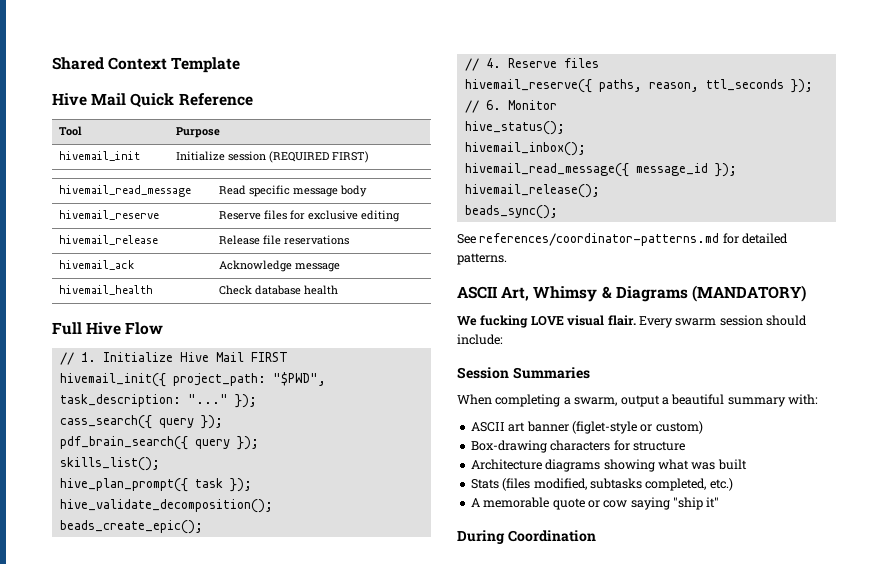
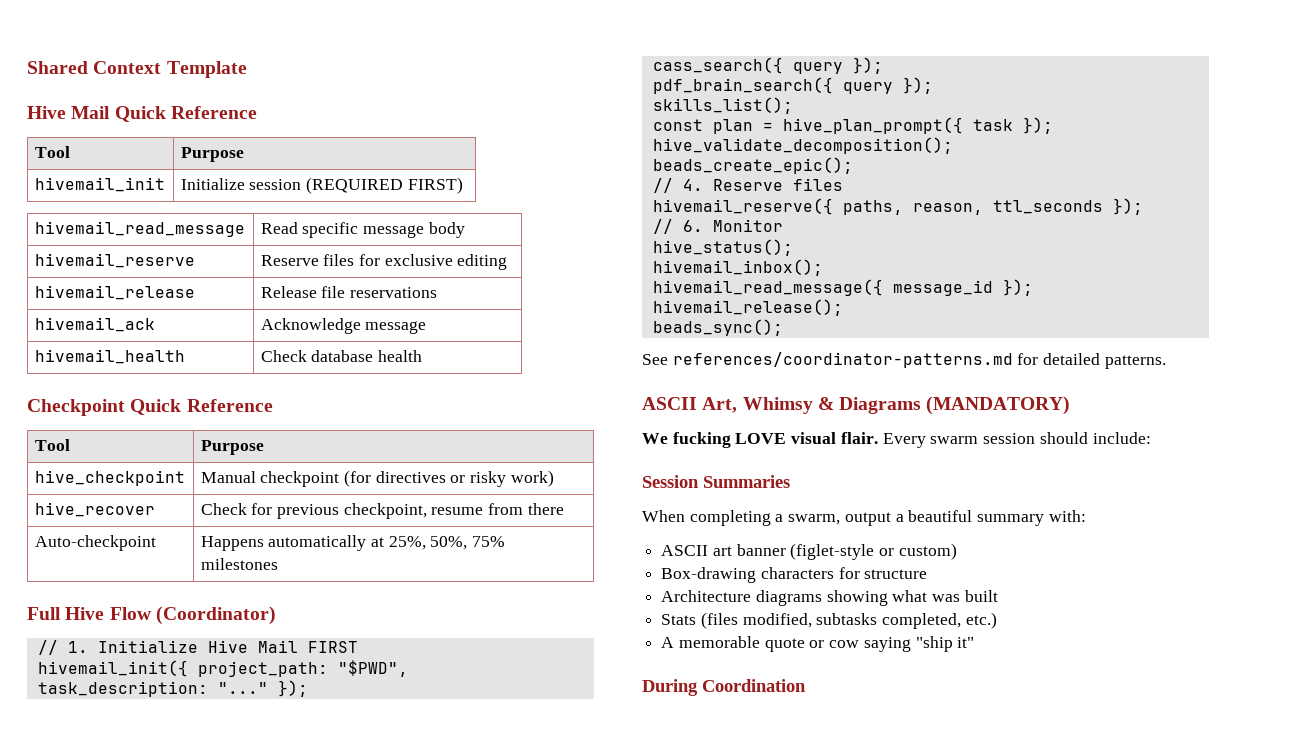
+ Checkpoint Quick Reference
+ Tool | Purpose
+ hive_checkpoint | Manual checkpoint (for directives or risky work)
+ hive_recover | Check for previous checkpoint, resume from there
+ Auto-checkpoint | Happens automatically at 25%, 50%, 75% milestones
- Full Hive Flow
+ Full Hive Flow (Coordinator)
- hive_plan_prompt({ task });
+ const plan = hive_plan_prompt({ task });

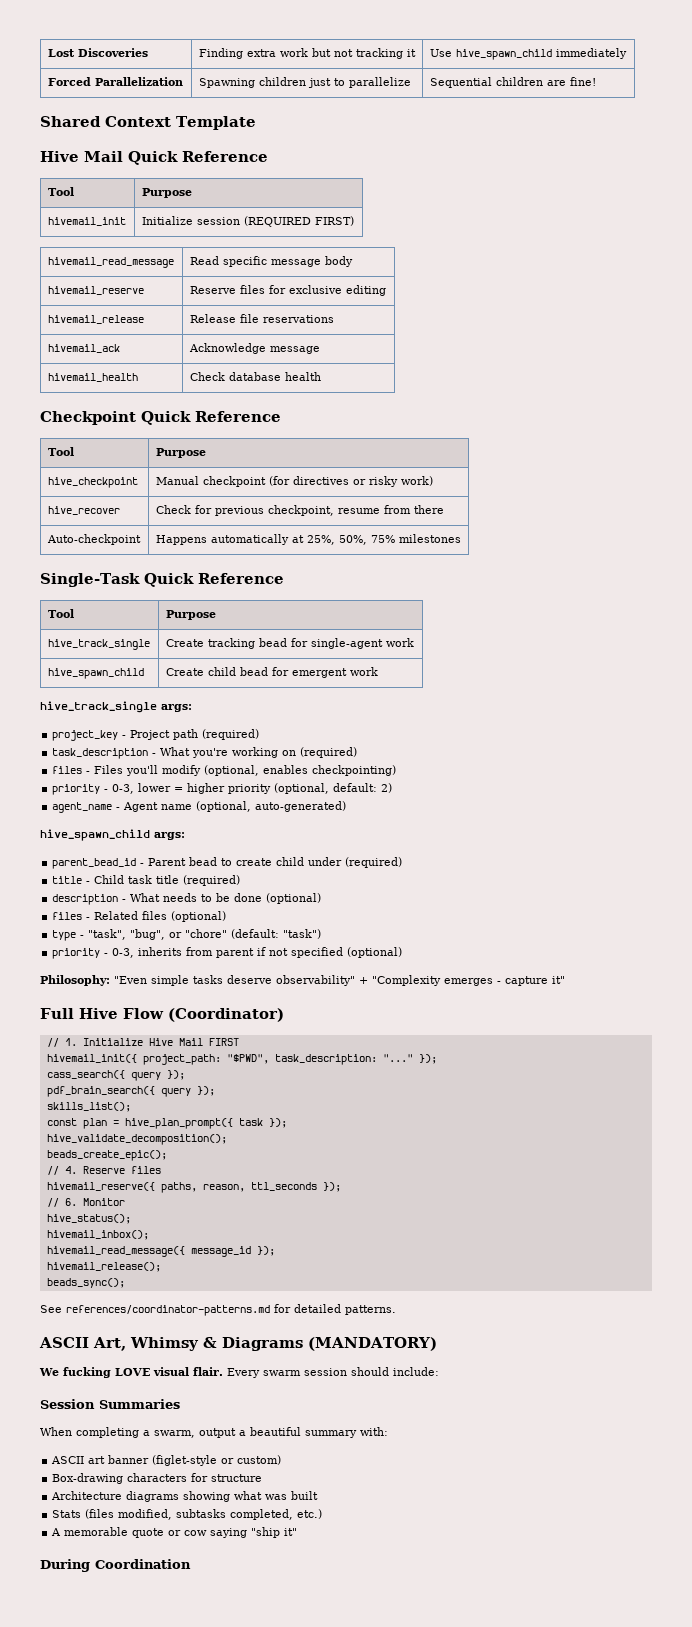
+ Lost Discoveries | Finding extra work but not tracking it | Use hive_spawn_child immediately
+ Forced Parallelization | Spawning children just to parallelize | Sequential children are fine!
+ Single-Task Quick Reference
+ Tool | Purpose
+ hive_track_single | Create tracking bead for single-agent work
+ hive_spawn_child | Create child bead for emergent work
+ hive_track_single args:
+ project_key - Project path (required)
+ task_description - What you're working on (required)
+ files - Files you'll modify (optional, enables checkpointing)
+ priority - 0-3, lower = higher priority (optional, default: 2)
+ agent_name - Agent name (optional, auto-generated)
+ hive_spawn_child args:
+ parent_bead_id - Parent bead to create child under (required)
+ title - Child task title (required)
+ description - What needs to be done (optional)
+ files - Related files (optional)
+ type - "task", "bug", or "chore" (default: "task")
+ priority - 0-3, inherits from parent if not specified (optional)
+ Philosophy: "Even simple tasks deserve observability" + "Complexity emerges - capture it"

